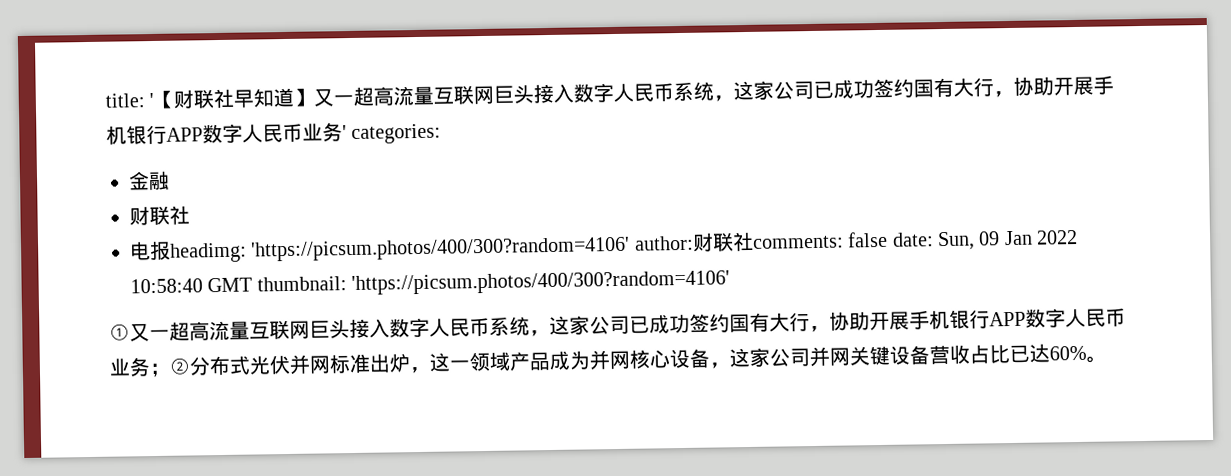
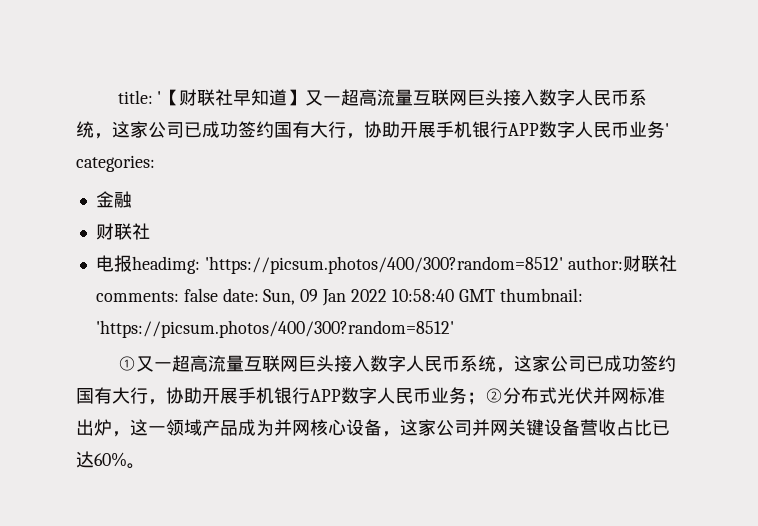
- 电报headimg: 'https://picsum.photos/400/300?random=4106' author:财联社comments: false date: Sun, 09 Jan 2022 10:58:40 GMT thumbnail: 'https://picsum.photos/400/300?random=4106'
+ 电报headimg: 'https://picsum.photos/400/300?random=8512' author:财联社comments: false date: Sun, 09 Jan 2022 10:58:40 GMT thumbnail: 'https://picsum.photos/400/300?random=8512'

